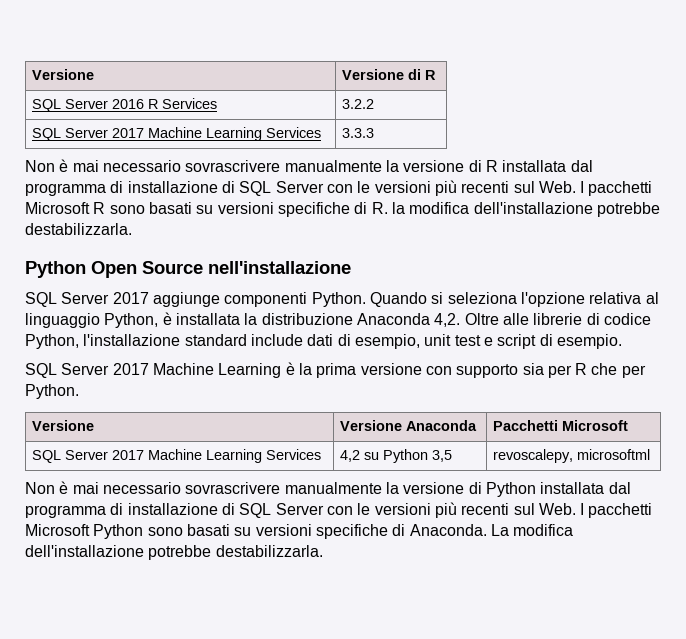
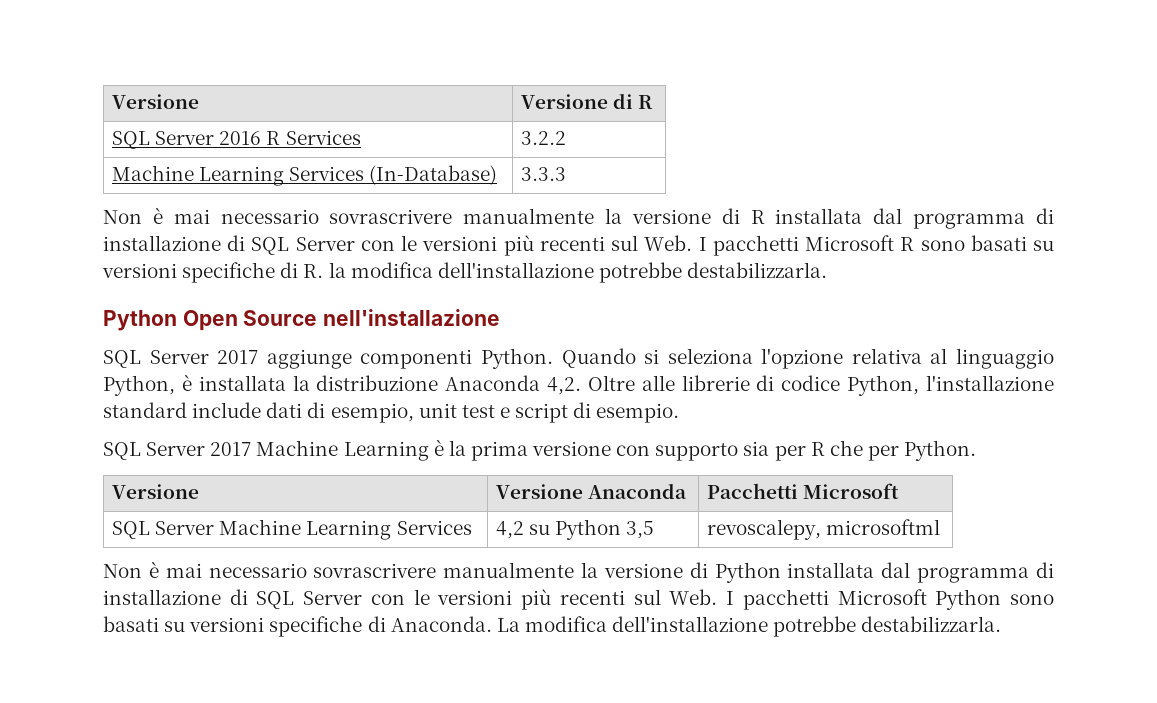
- SQL Server 2017 Machine Learning Services | 3.3.3
+ Machine Learning Services (In-Database) | 3.3.3
- SQL Server 2017 Machine Learning Services | 4,2 su Python 3,5 | revoscalepy, microsoftml
+ SQL Server Machine Learning Services | 4,2 su Python 3,5 | revoscalepy, microsoftml

